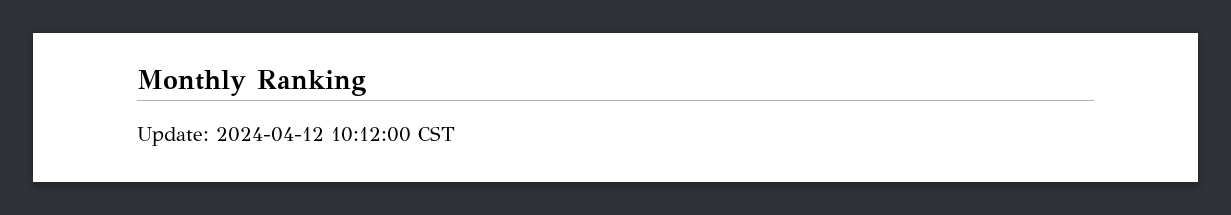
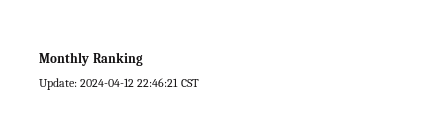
- Update: 2024-04-12 10:12:00 CST
+ Update: 2024-04-12 22:46:21 CST

